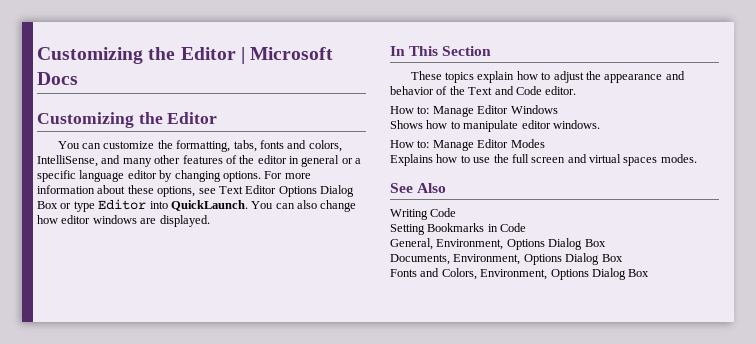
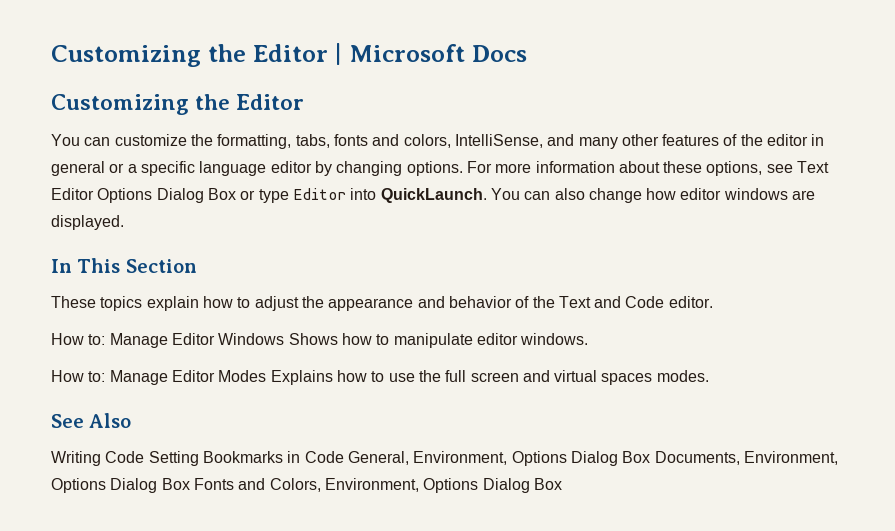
- How to: Manage Editor Windows
- Shows how to manipulate editor windows.
+ How to: Manage Editor Windows Shows how to manipulate editor windows.
- How to: Manage Editor Modes
- Explains how to use the full screen and virtual spaces modes.
+ How to: Manage Editor Modes Explains how to use the full screen and virtual spaces modes.
- Writing Code
- Setting Bookmarks in Code
- General, Environment, Options Dialog Box
- Documents, Environment, Options Dialog Box
- Fonts and Colors, Environment, Options Dialog Box
+ Writing Code Setting Bookmarks in Code General, Environment, Options Dialog Box Documents, Environment, Options Dialog Box Fonts and Colors, Environment, Options Dialog Box

